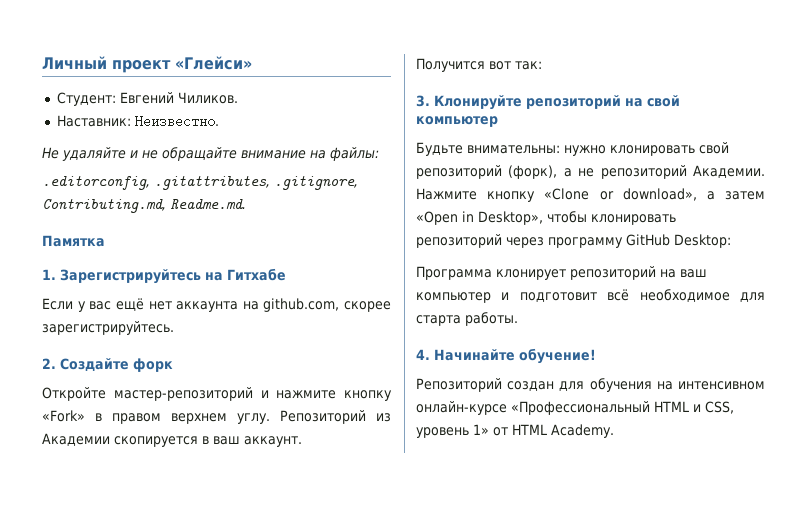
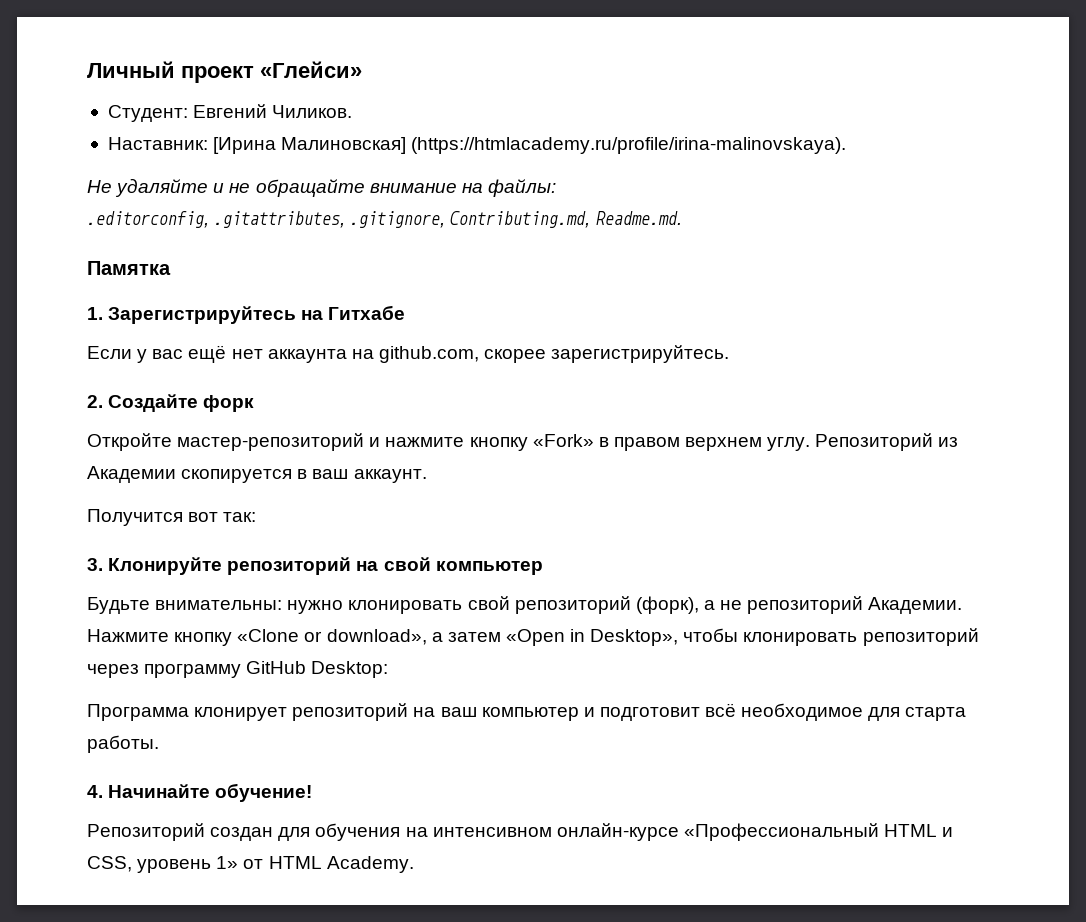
- Наставник: Неизвестно.
+ Наставник: [Ирина Малиновская] (https://htmlacademy.ru/profile/irina-malinovskaya).

